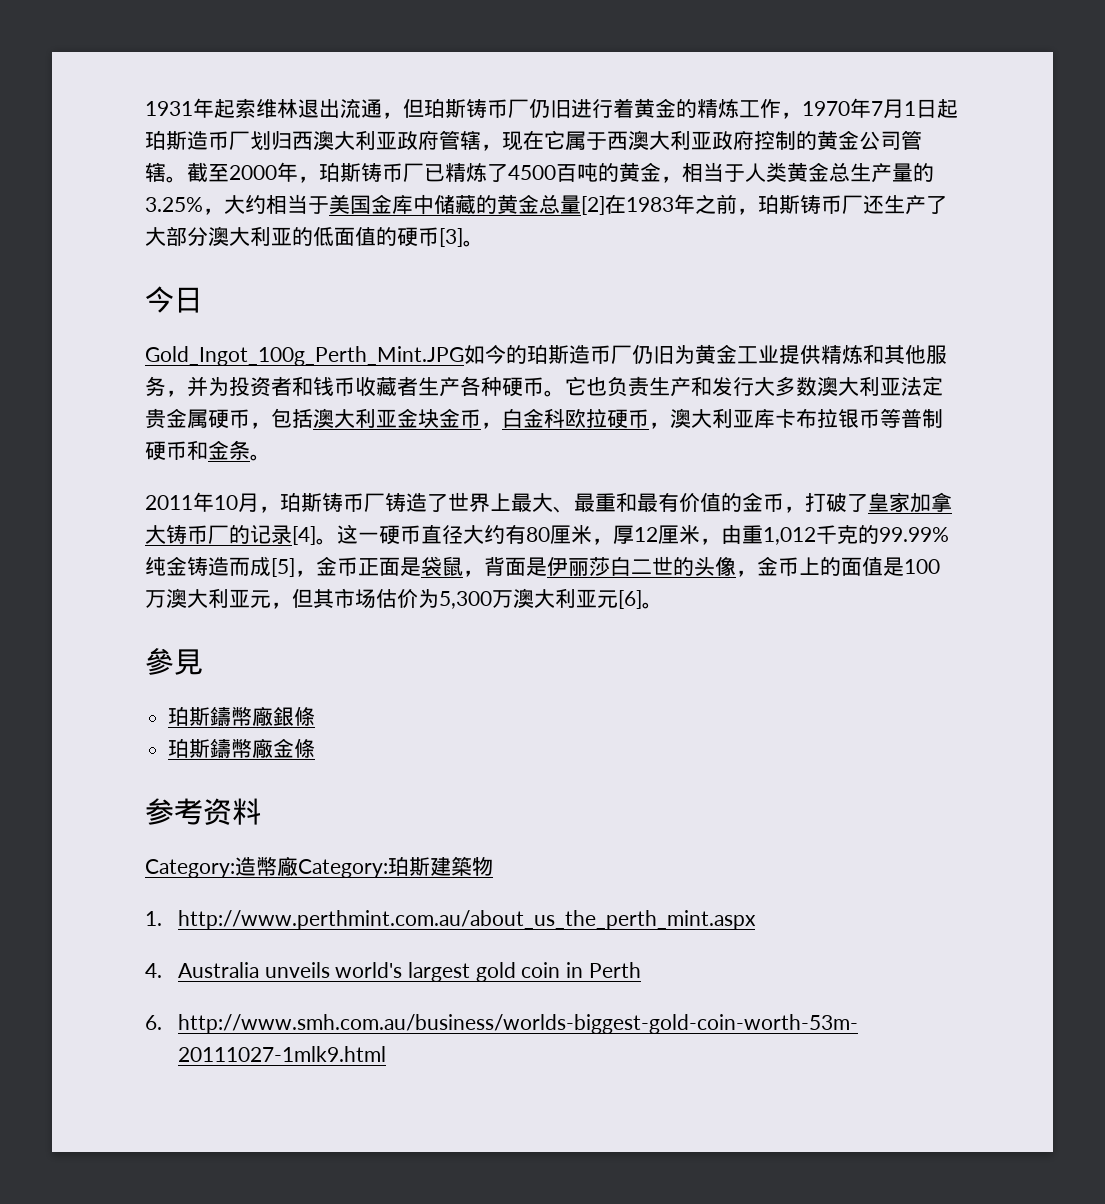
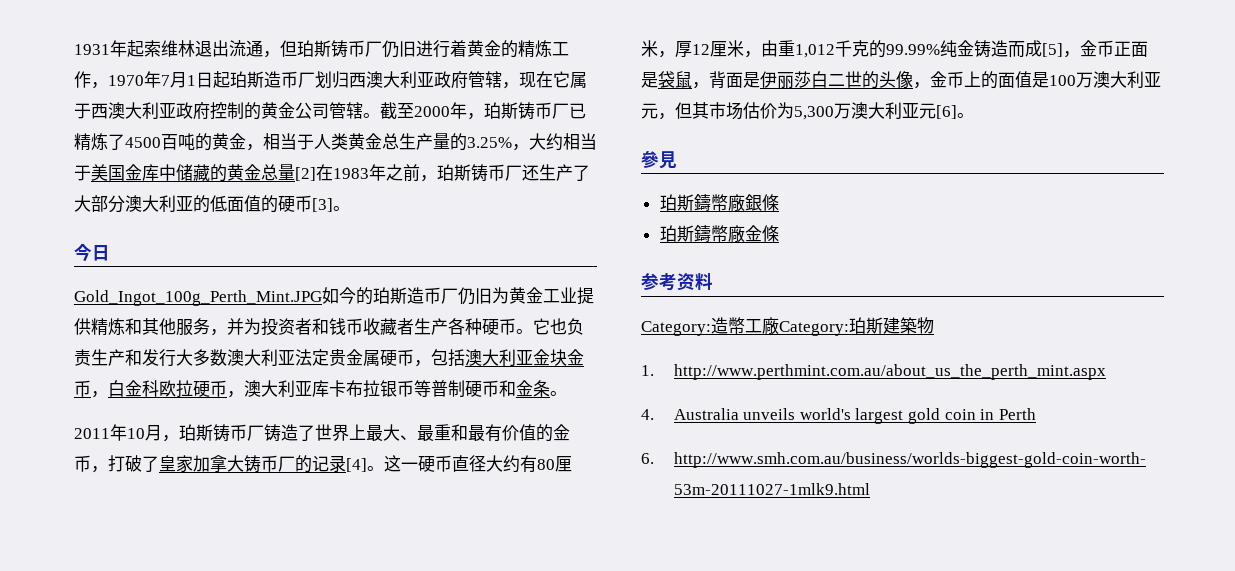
- Category:造幣廠Category:珀斯建築物
+ Category:造幣工廠Category:珀斯建築物

